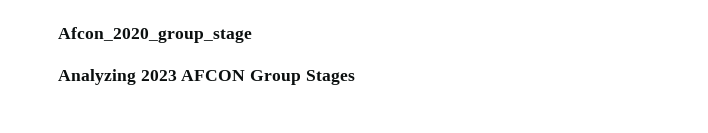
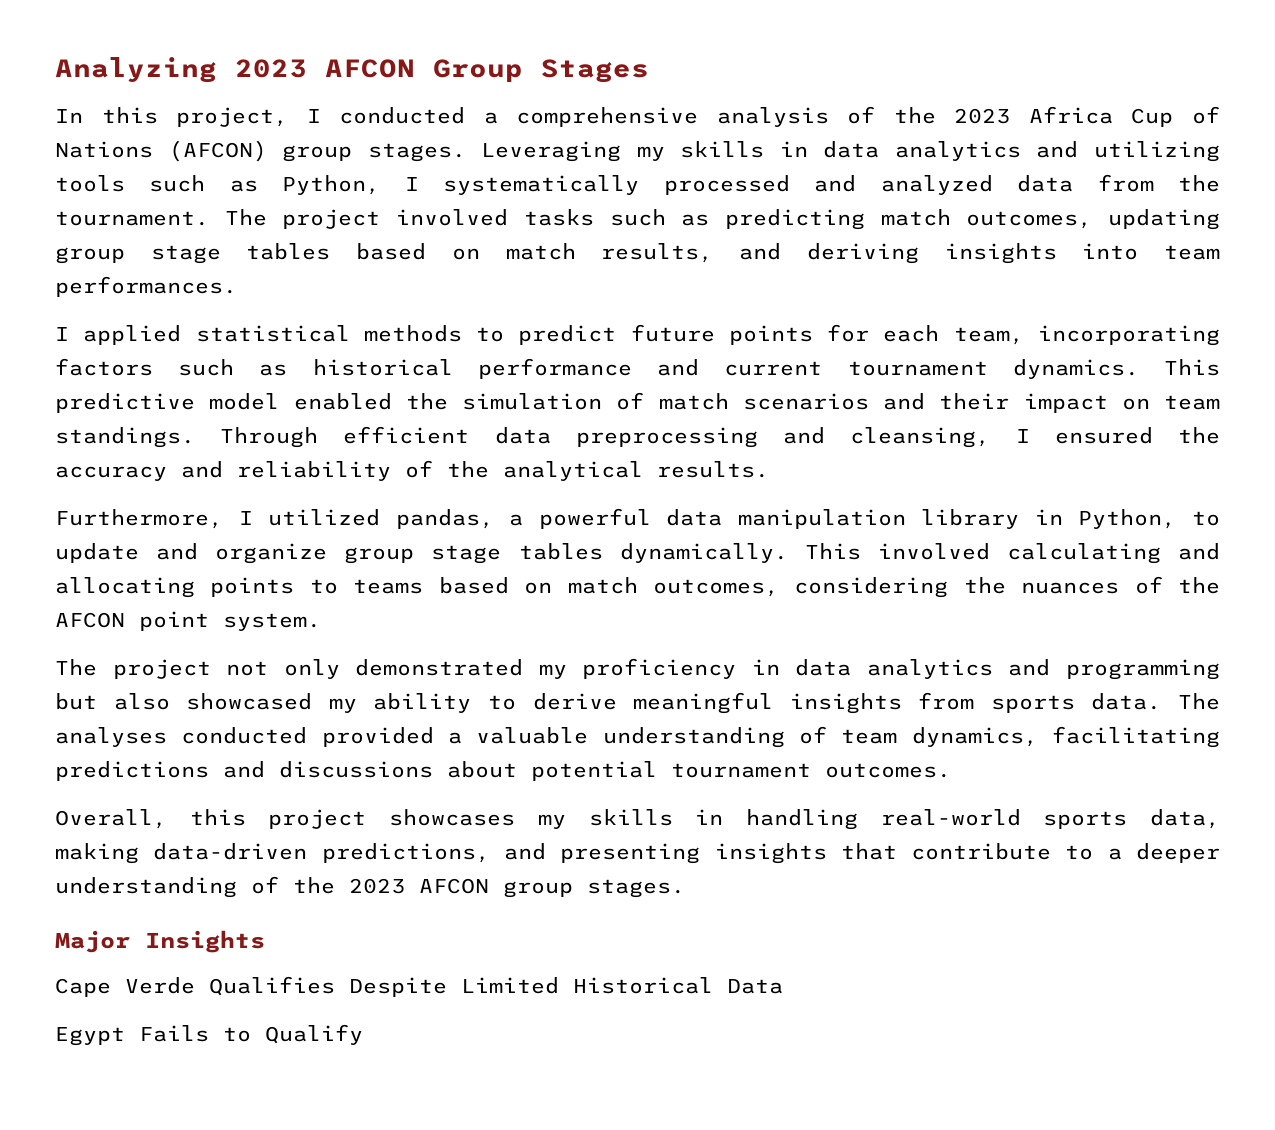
- Afcon_2020_group_stage
+ In this project, I conducted a comprehensive analysis of the 2023 Africa Cup of Nations (AFCON) group stages. Leveraging my skills in data analytics and utilizing tools such as Python, I systematically processed and analyzed data from the tournament. The project involved tasks such as predicting match outcomes, updating group stage tables based on match results, and deriving insights into team performances.
+ I applied statistical methods to predict future points for each team, incorporating factors such as historical performance and current tournament dynamics. This predictive model enabled the simulation of match scenarios and their impact on team standings. Through efficient data preprocessing and cleansing, I ensured the accuracy and reliability of the analytical results.
+ Furthermore, I utilized pandas, a powerful data manipulation library in Python, to update and organize group stage tables dynamically. This involved calculating and allocating points to teams based on match outcomes, considering the nuances of the AFCON point system.
+ The project not only demonstrated my proficiency in data analytics and programming but also showcased my ability to derive meaningful insights from sports data. The analyses conducted provided a valuable understanding of team dynamics, facilitating predictions and discussions about potential tournament outcomes.
+ Overall, this project showcases my skills in handling real-world sports data, making data-driven predictions, and presenting insights that contribute to a deeper understanding of the 2023 AFCON group stages.
+ Major Insights
+ Cape Verde Qualifies Despite Limited Historical Data
+ Egypt Fails to Qualify

